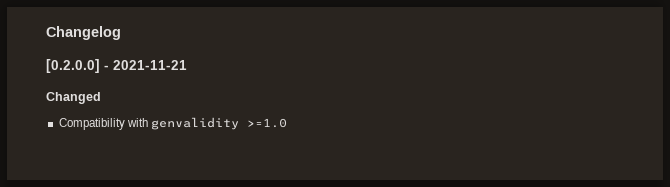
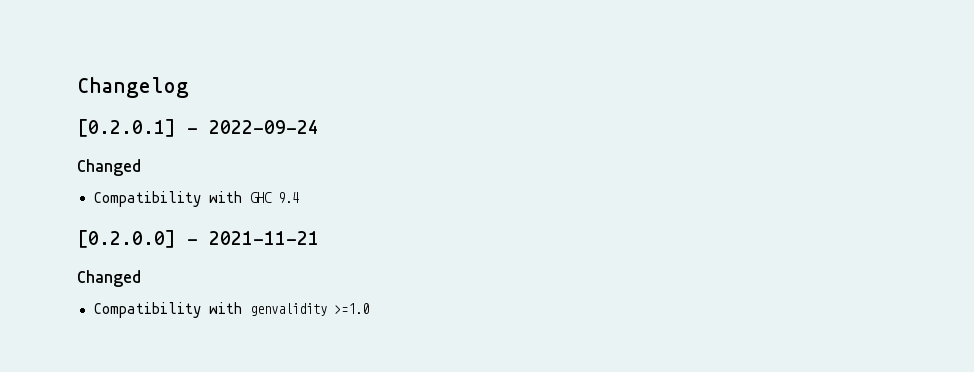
+ [0.2.0.1] - 2022-09-24
+ Changed
+ Compatibility with GHC 9.4

